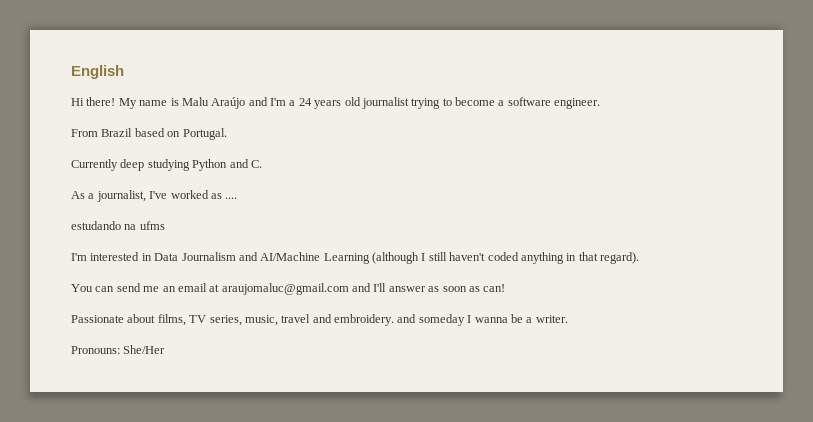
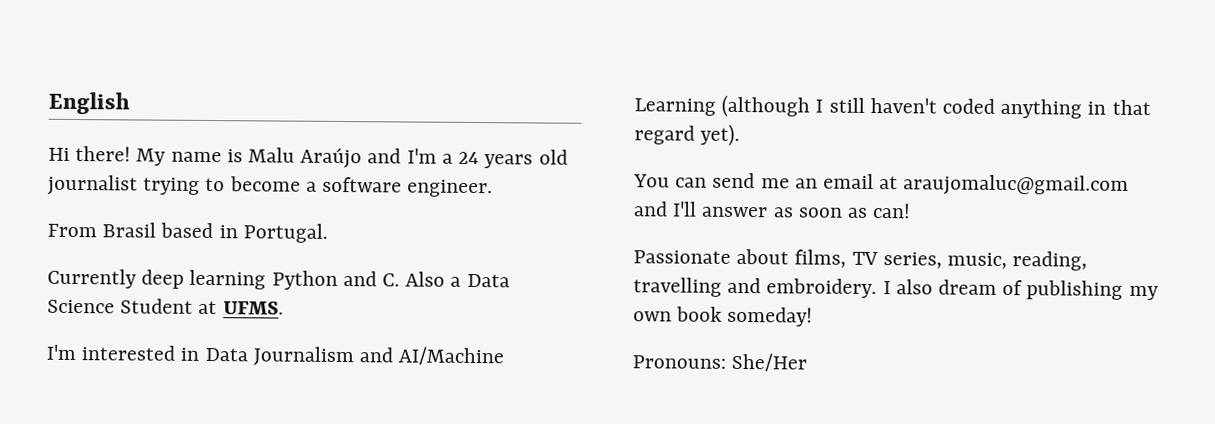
- From Brazil based on Portugal.
+ From Brasil based in Portugal.
- Currently deep studying Python and C.
- As a journalist, I've worked as ....
- estudando na ufms
+ Currently deep learning Python and C. Also a Data Science Student at UFMS.
- I'm interested in Data Journalism and AI/Machine Learning (although I still haven't coded anything in that regard).
+ I'm interested in Data Journalism and AI/Machine Learning (although I still haven't coded anything in that regard yet).
- Passionate about films, TV series, music, travel and embroidery. and someday I wanna be a writer.
+ Passionate about films, TV series, music, reading, travelling and embroidery. I also dream of publishing my own book someday!

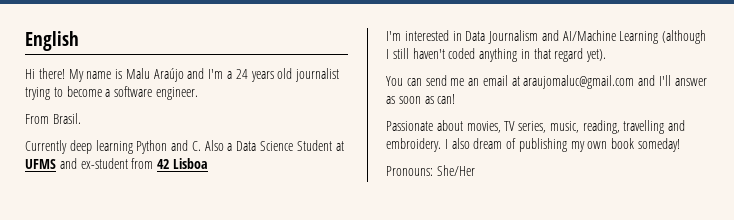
- From Brasil based in Portugal.
+ From Brasil.
- Currently deep learning Python and C. Also a Data Science Student at UFMS.
+ Currently deep learning Python and C. Also a Data Science Student at UFMS and ex-student from 42 Lisboa
- Passionate about films, TV series, music, reading, travelling and embroidery.
+ Passionate about movies, TV series, music, reading, travelling and embroidery.

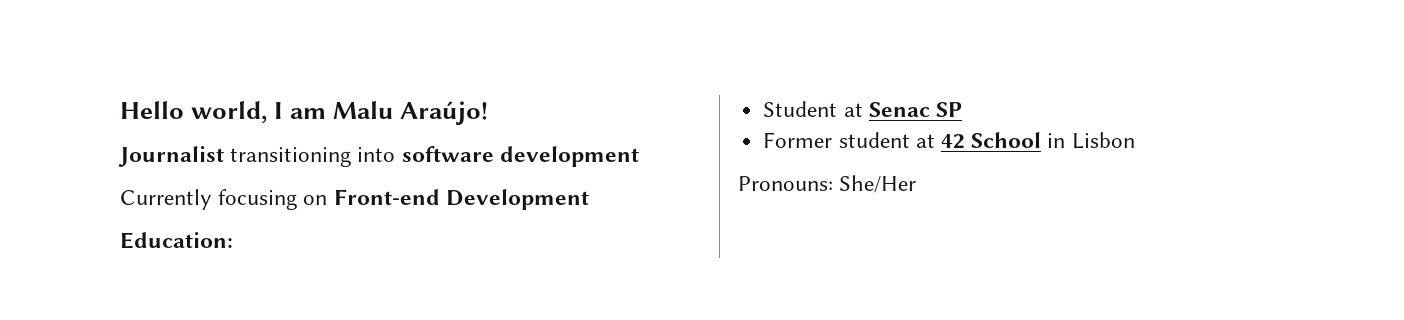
- English
- Hi there! My name is Malu Araújo and I'm a 24 years old journalist trying to become a software engineer.
- From Brasil.
- Currently deep learning Python and C. Also a Data Science Student at UFMS and ex-student from 42 Lisboa
- I'm interested in Data Journalism and AI/Machine Learning (although I still haven't coded anything in that regard yet).
- You can send me an email at araujomaluc@gmail.com and I'll answer as soon as can!
- Passionate about movies, TV series, music, reading, travelling and embroidery. I also dream of publishing my own book someday!
+ Hello world, I am Malu Araújo!
+ Journalist transitioning into software development
+ Currently focusing on Front-end Development
+ Education:
+ Student at Senac SP
+ Former student at 42 School in Lisbon

